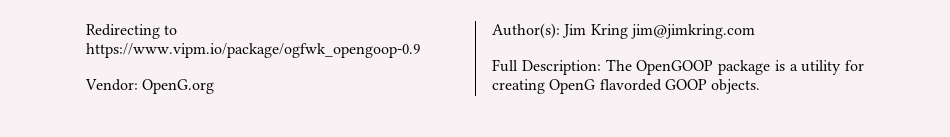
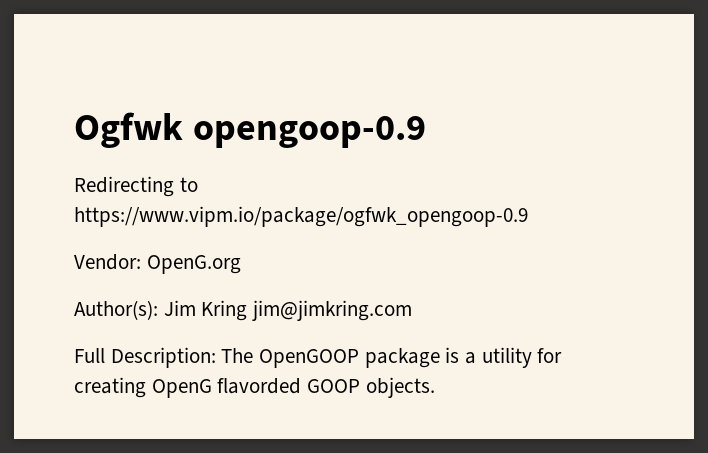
+ Ogfwk opengoop-0.9

